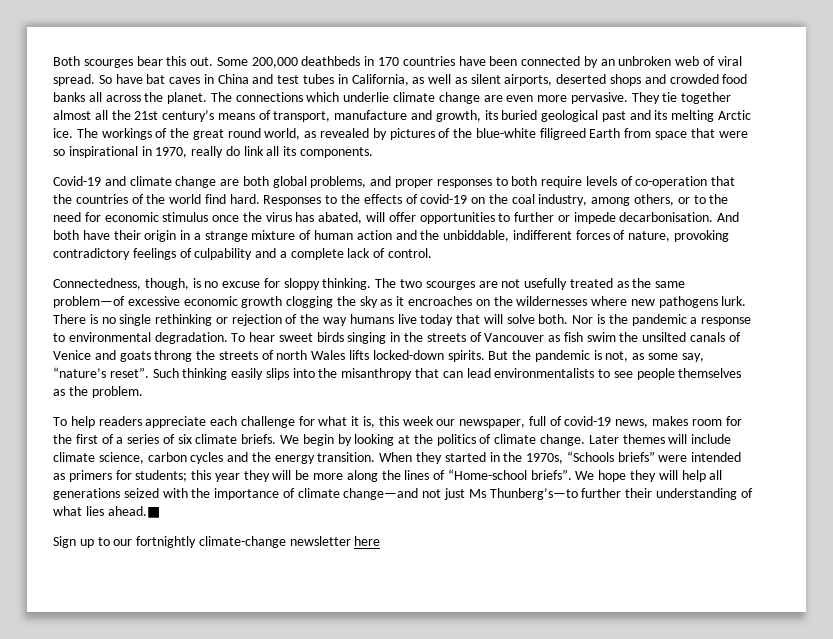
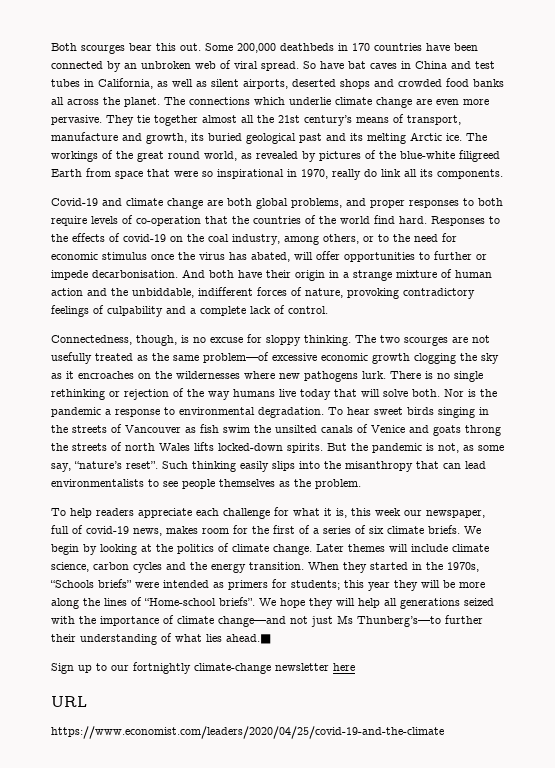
+ URL
+ https://www.economist.com/leaders/2020/04/25/covid-19-and-the-climate

